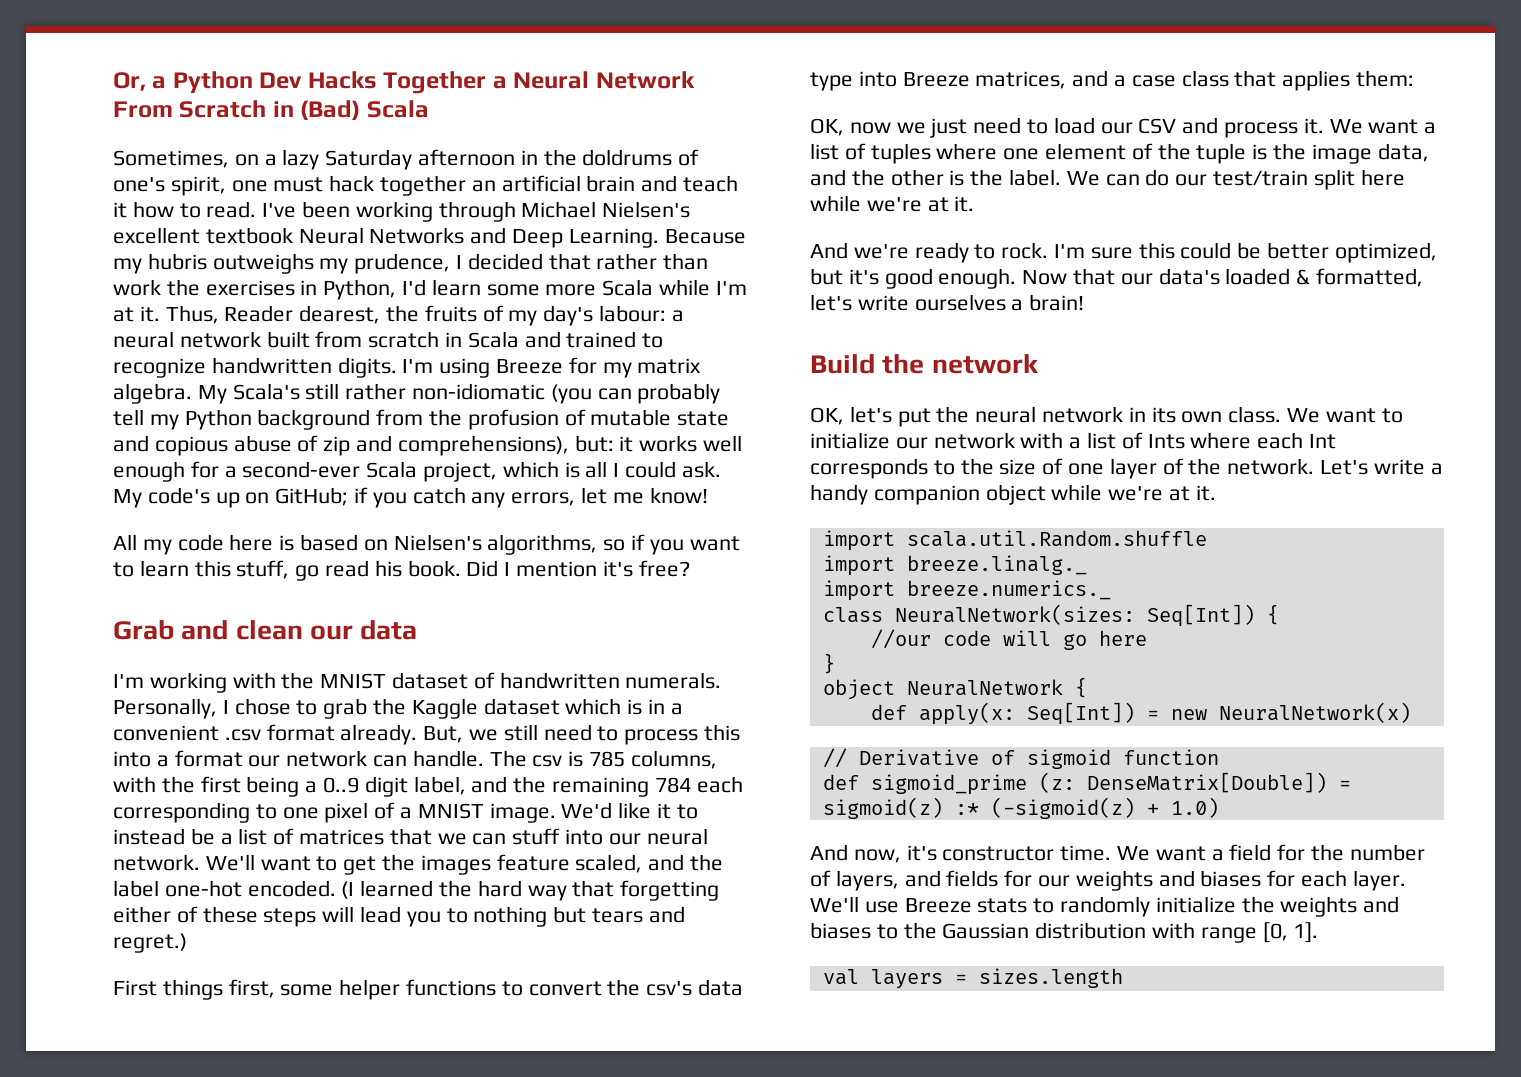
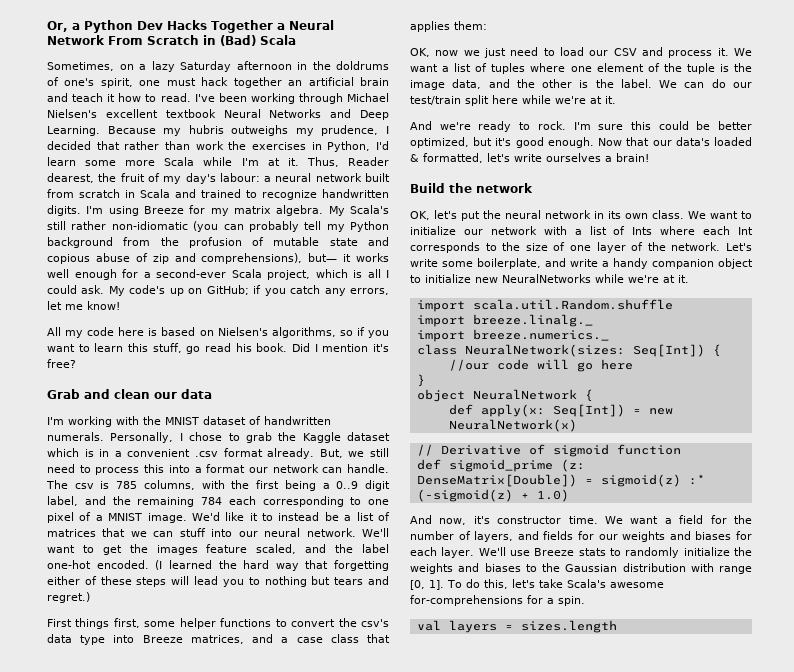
- Thus, Reader dearest, the fruits of my day's labour: a neural network built from scratch in Scala and trained to recognize handwritten digits.
+ Thus, Reader dearest, the fruit of my day's labour: a neural network built from scratch in Scala and trained to recognize handwritten digits.
- My Scala's still rather non-idiomatic (you can probably tell my Python background from the profusion of mutable state and copious abuse of zip and comprehensions), but: it works well enough for a second-ever Scala project, which is all I could ask.
+ My Scala's still rather non-idiomatic (you can probably tell my Python background from the profusion of mutable state and copious abuse of zip and comprehensions), but— it works well enough for a second-ever Scala project, which is all I could ask.
- Let's write a handy companion object while we're at it.
+ Let's write some boilerplate, and write a handy companion object to initialize new NeuralNetworks while we're at it.
+ To do this, let's take Scala's awesome for-comprehensions for a spin.

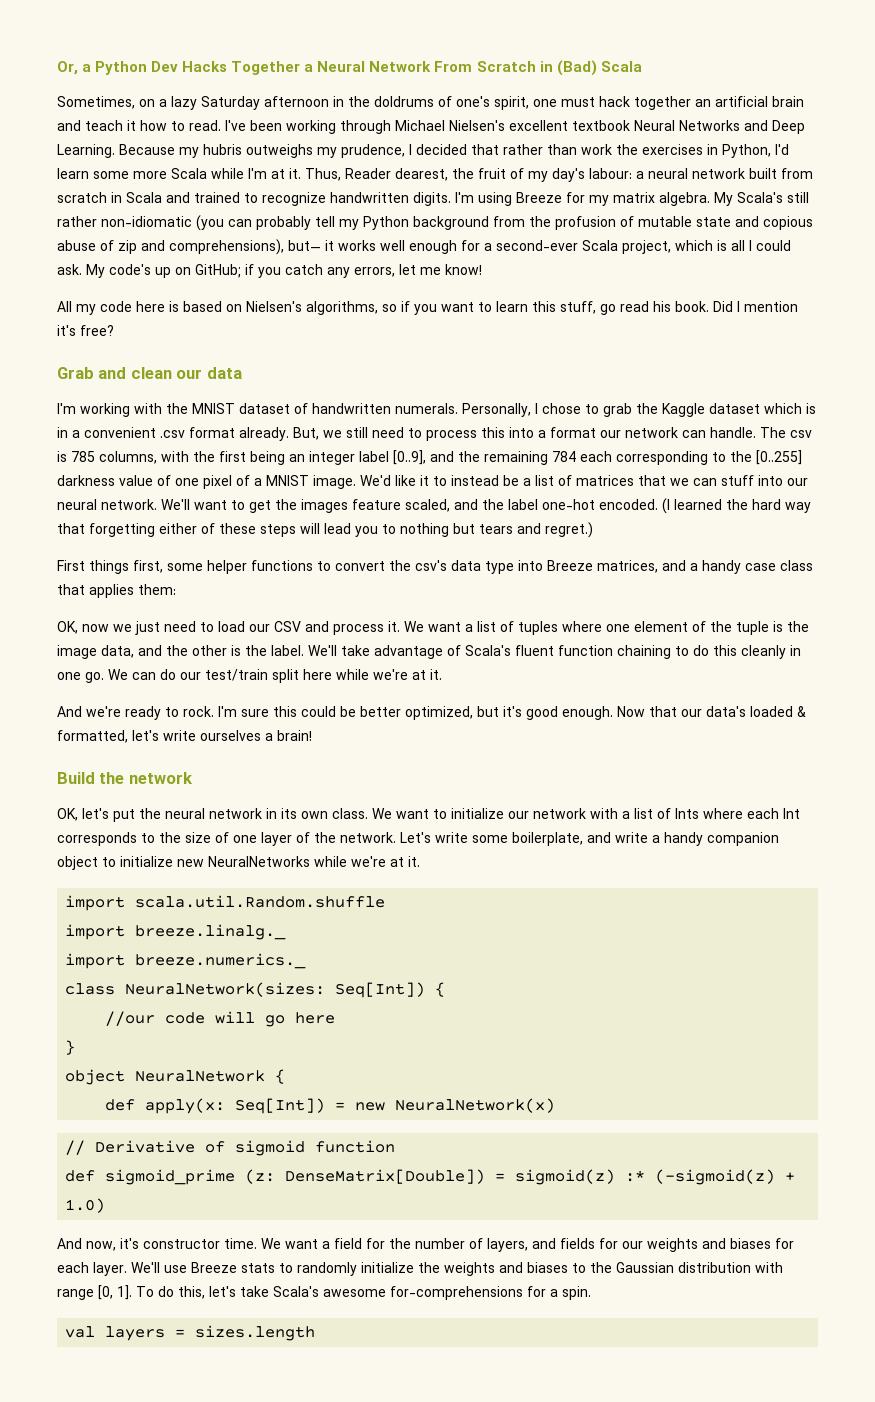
- The csv is 785 columns, with the first being a 0..9 digit label, and the remaining 784 each corresponding to one pixel of a MNIST image.
+ The csv is 785 columns, with the first being an integer label [0..9], and the remaining 784 each corresponding to the [0..255] darkness value of one pixel of a MNIST image.
- First things first, some helper functions to convert the csv's data type into Breeze matrices, and a case class that applies them:
+ First things first, some helper functions to convert the csv's data type into Breeze matrices, and a handy case class that applies them:
+ We'll take advantage of Scala's fluent function chaining to do this cleanly in one go.

